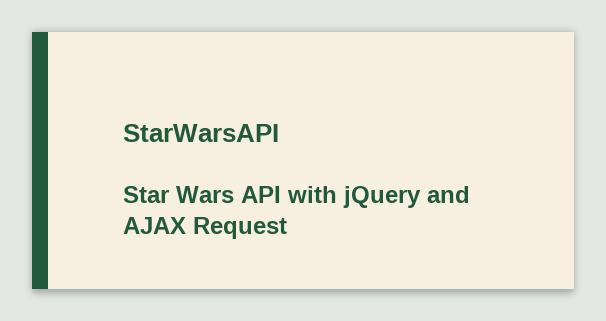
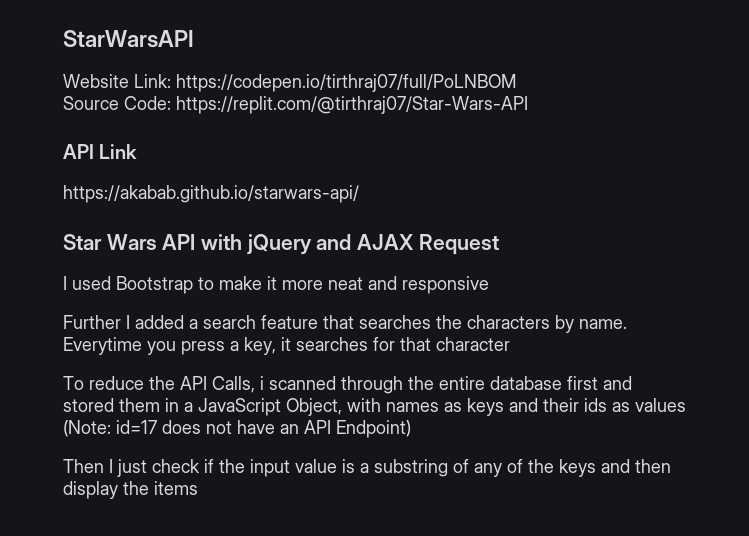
+ Website Link: https://codepen.io/tirthraj07/full/PoLNBOM
+ Source Code: https://replit.com/@tirthraj07/Star-Wars-API
+ API Link
+ https://akabab.github.io/starwars-api/
+ I used Bootstrap to make it more neat and responsive
+ Further I added a search feature that searches the characters by name. Everytime you press a key, it searches for that character
+ To reduce the API Calls, i scanned through the entire database first and stored them in a JavaScript Object, with names as keys and their ids as values (Note: id=17 does not have an API Endpoint)
+ Then I just check if the input value is a substring of any of the keys and then display the items

